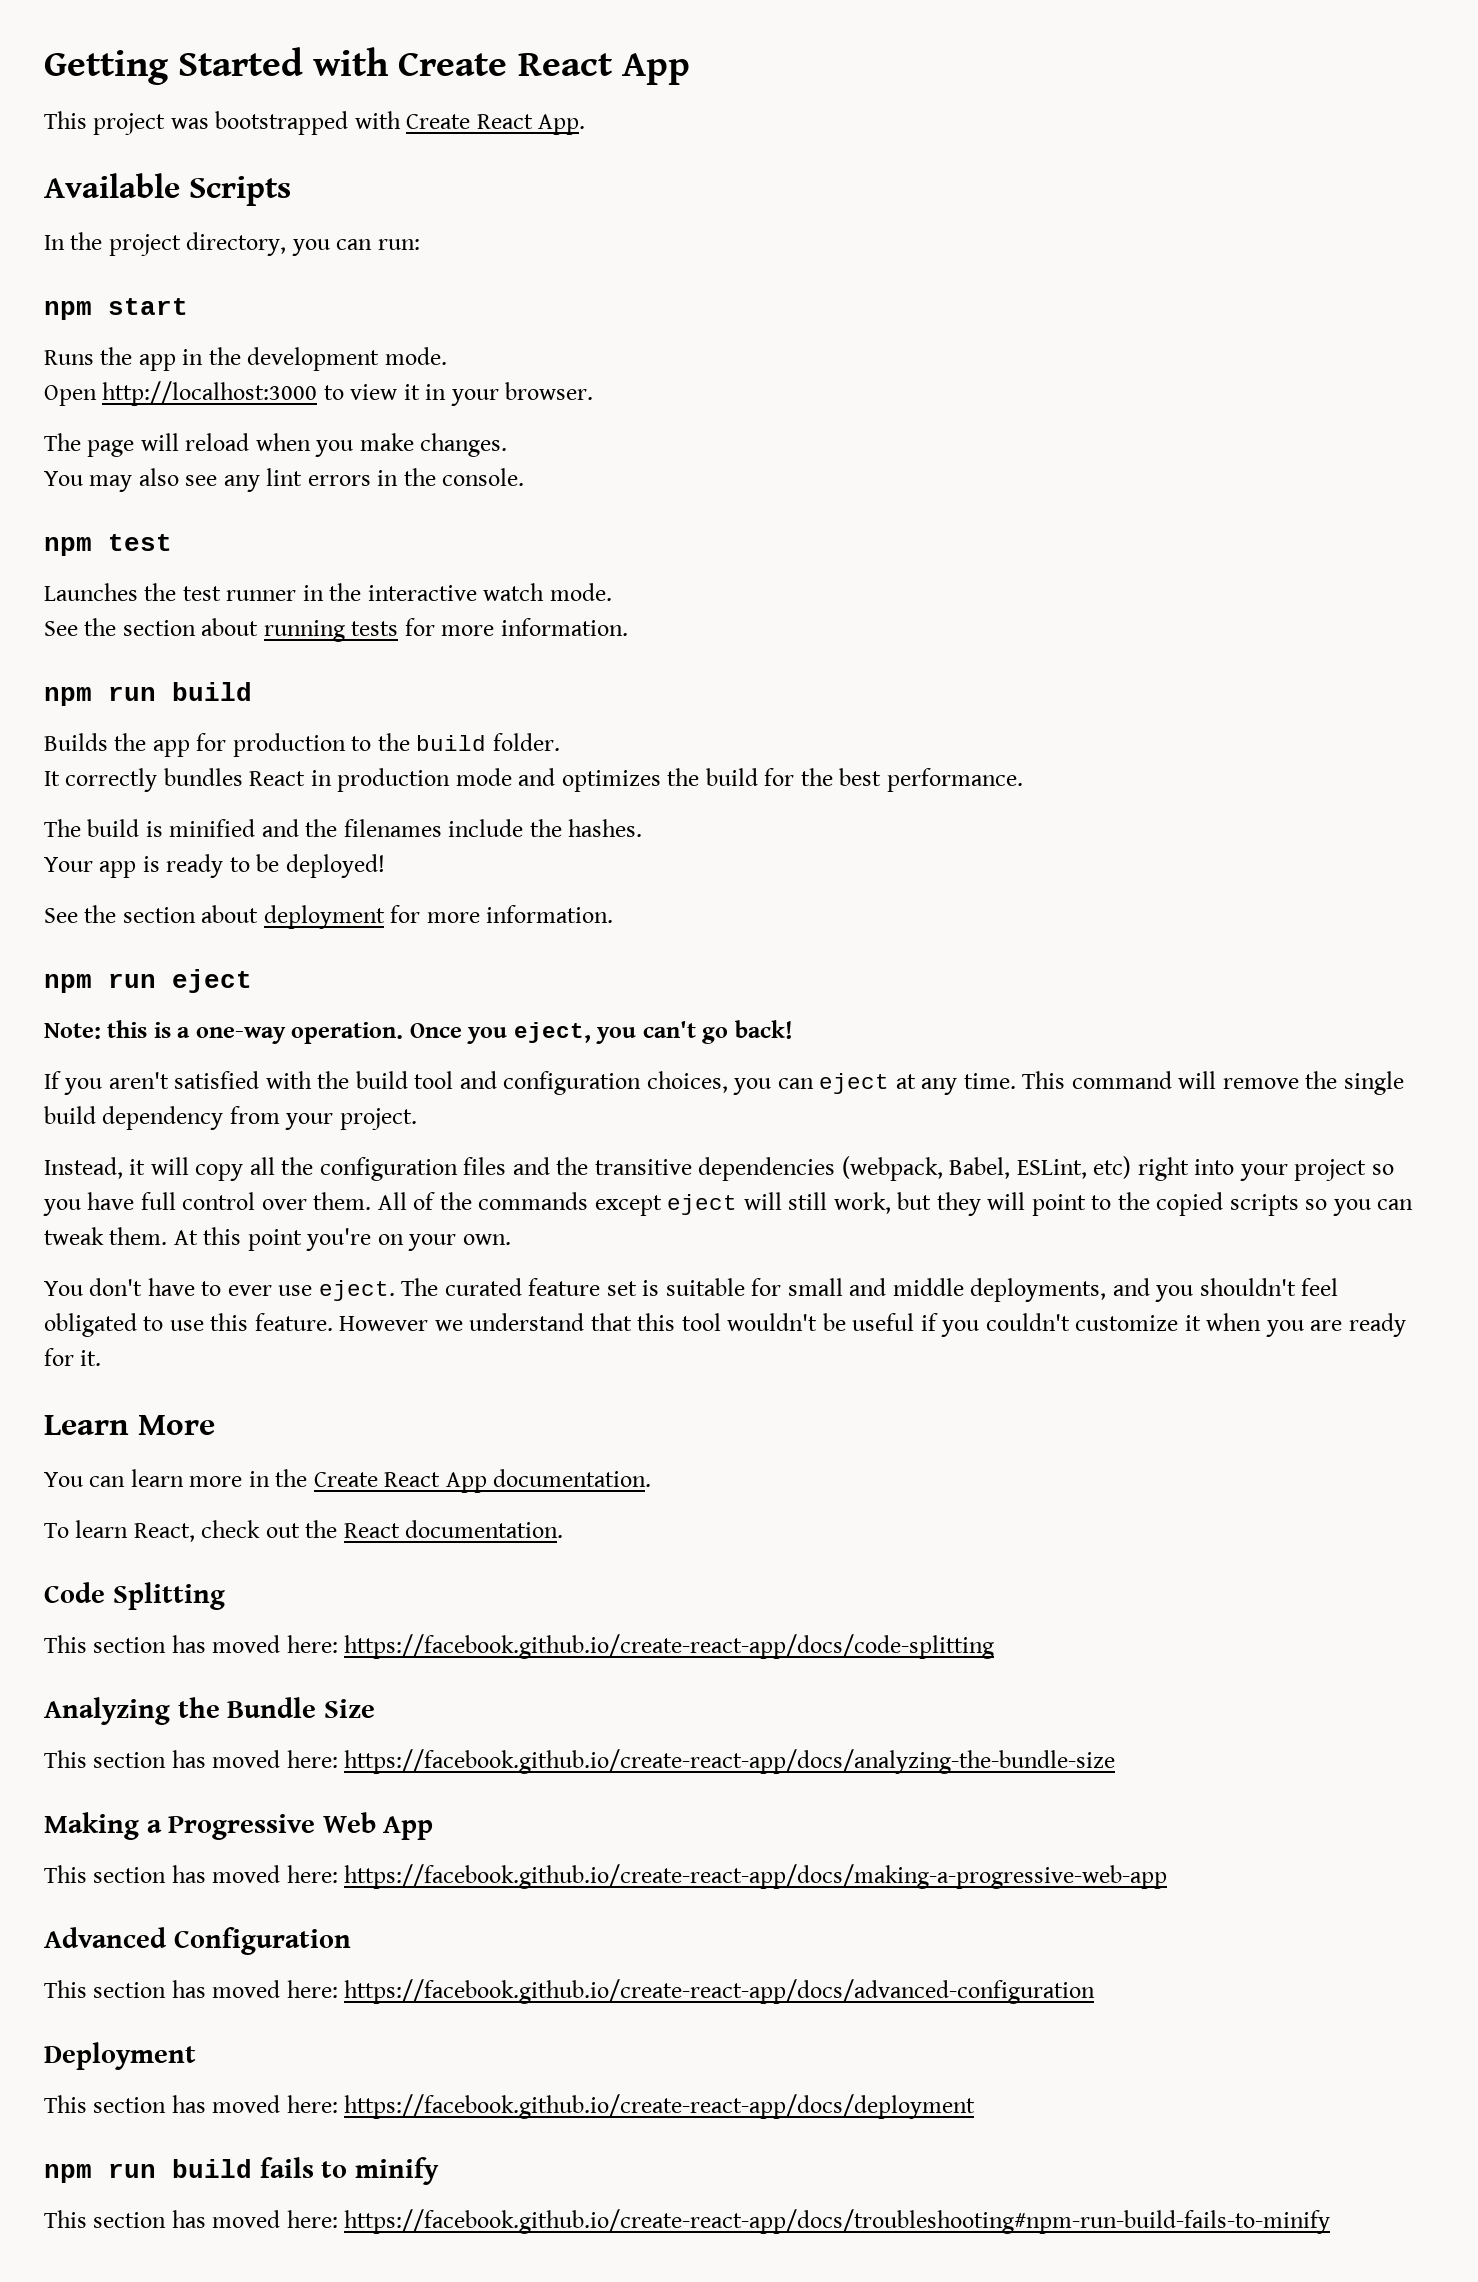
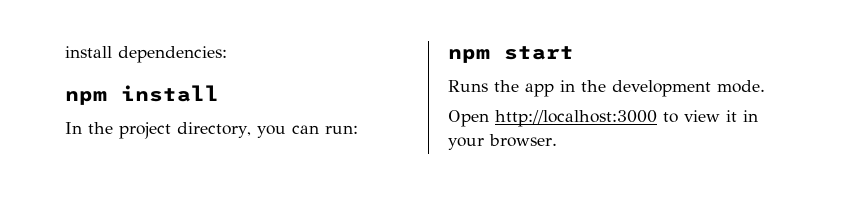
- Getting Started with Create React App
- This project was bootstrapped with Create React App.
- Available Scripts
+ install dependencies:
+ npm install
- The page will reload when you make changes.
- You may also see any lint errors in the console.
- npm test
- Launches the test runner in the interactive watch mode.
- See the section about running tests for more information.
- npm run build
- Builds the app for production to the build folder.
- It correctly bundles React in production mode and optimizes the build for the best performance.
- The build is minified and the filenames include the hashes.
- Your app is ready to be deployed!
- See the section about deployment for more information.
- npm run eject
- Note: this is a one-way operation. Once you eject, you can't go back!
- If you aren't satisfied with the build tool and configuration choices, you can eject at any time. This command will remove the single build dependency from your project.
- Instead, it will copy all the configuration files and the transitive dependencies (webpack, Babel, ESLint, etc) right into your project so you have full control over them. All of the commands except eject will still work, but they will point to the copied scripts so you can tweak them. At this point you're on your own.
- You don't have to ever use eject. The curated feature set is suitable for small and middle deployments, and you shouldn't feel obligated to use this feature. However we understand that this tool wouldn't be useful if you couldn't customize it when you are ready for it.
- Learn More
- You can learn more in the Create React App documentation.
- To learn React, check out the React documentation.
- Code Splitting
- This section has moved here: https://facebook.github.io/create-react-app/docs/code-splitting
- Analyzing the Bundle Size
- This section has moved here: https://facebook.github.io/create-react-app/docs/analyzing-the-bundle-size
- Making a Progressive Web App
- This section has moved here: https://facebook.github.io/create-react-app/docs/making-a-progressive-web-app
- Advanced Configuration
- This section has moved here: https://facebook.github.io/create-react-app/docs/advanced-configuration
- Deployment
- This section has moved here: https://facebook.github.io/create-react-app/docs/deployment
- npm run build fails to minify
- This section has moved here: https://facebook.github.io/create-react-app/docs/troubleshooting#npm-run-build-fails-to-minify

